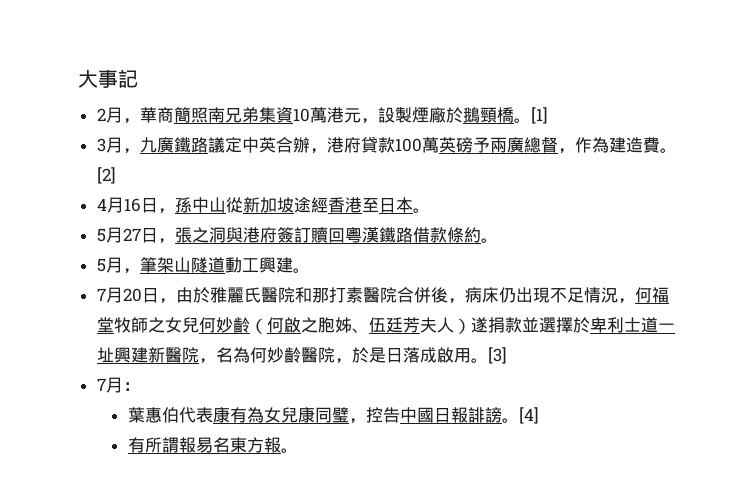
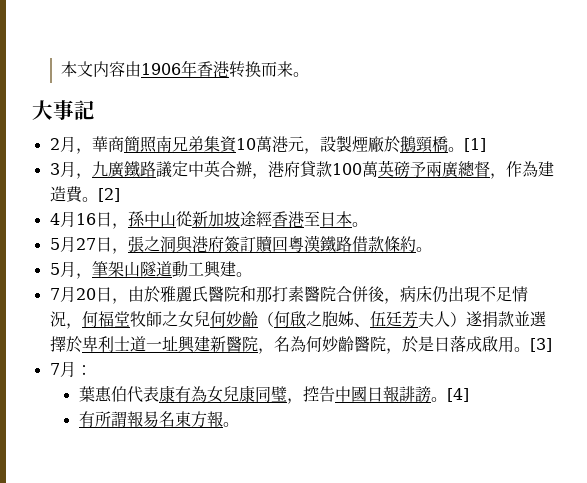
+ 本文内容由1906年香港转换而来。

